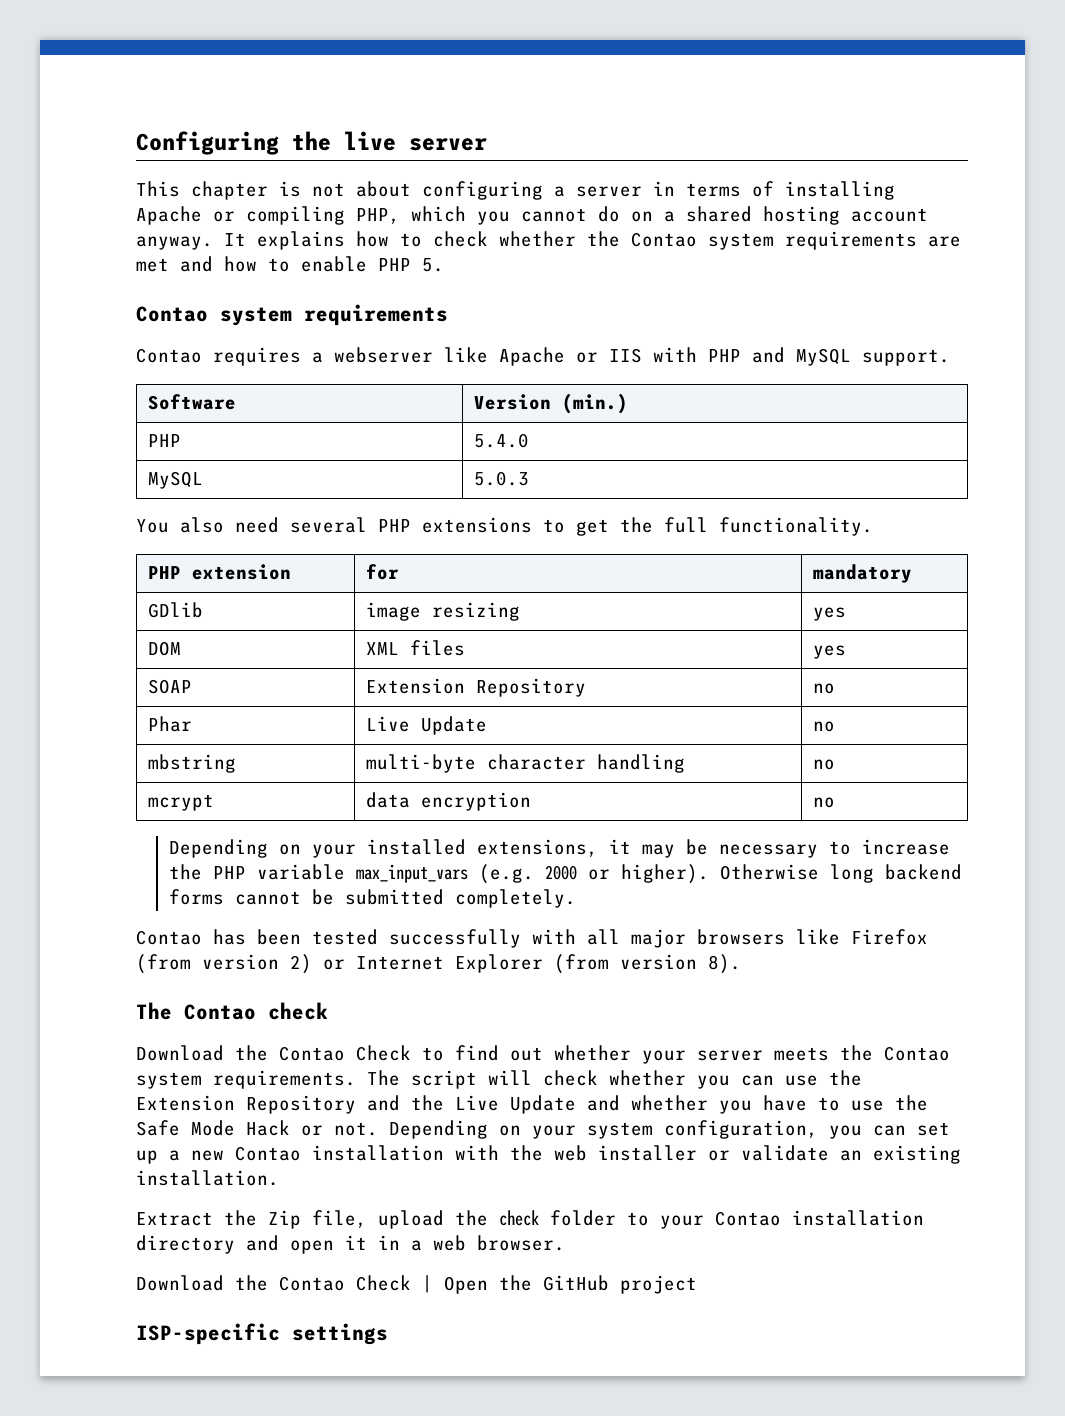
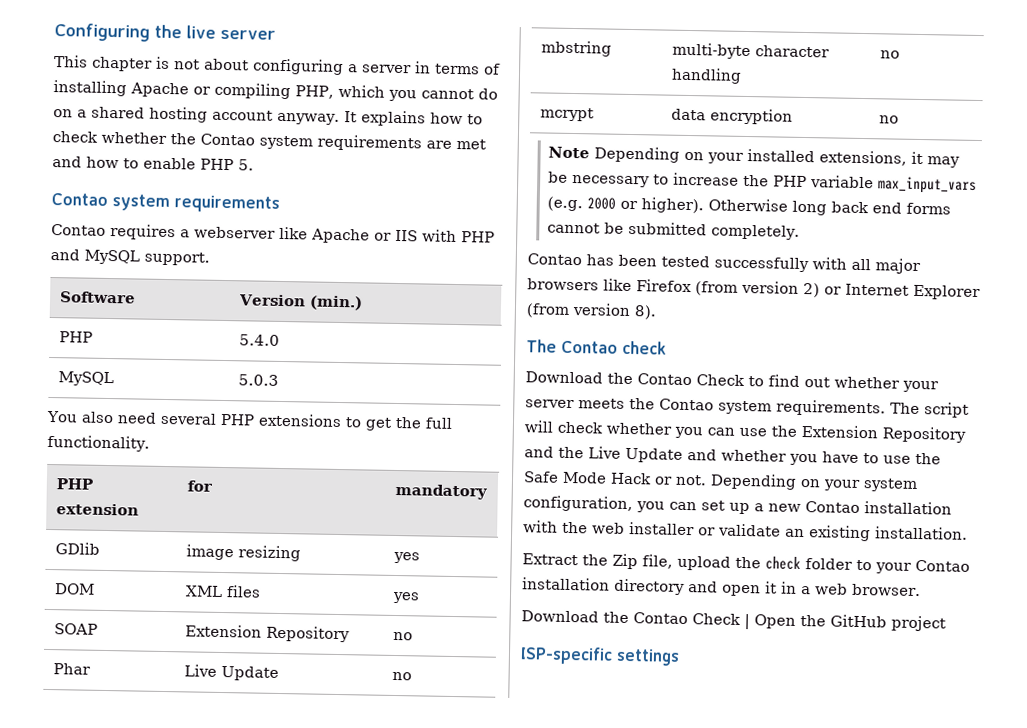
- Depending on your installed extensions, it may be necessary to increase the PHP variable max_input_vars (e.g. 2000 or higher).
+ Note Depending on your installed extensions, it may be necessary to increase the PHP variable max_input_vars (e.g. 2000 or higher).
- Otherwise long backend forms cannot be submitted completely.
+ Otherwise long back end forms cannot be submitted completely.

